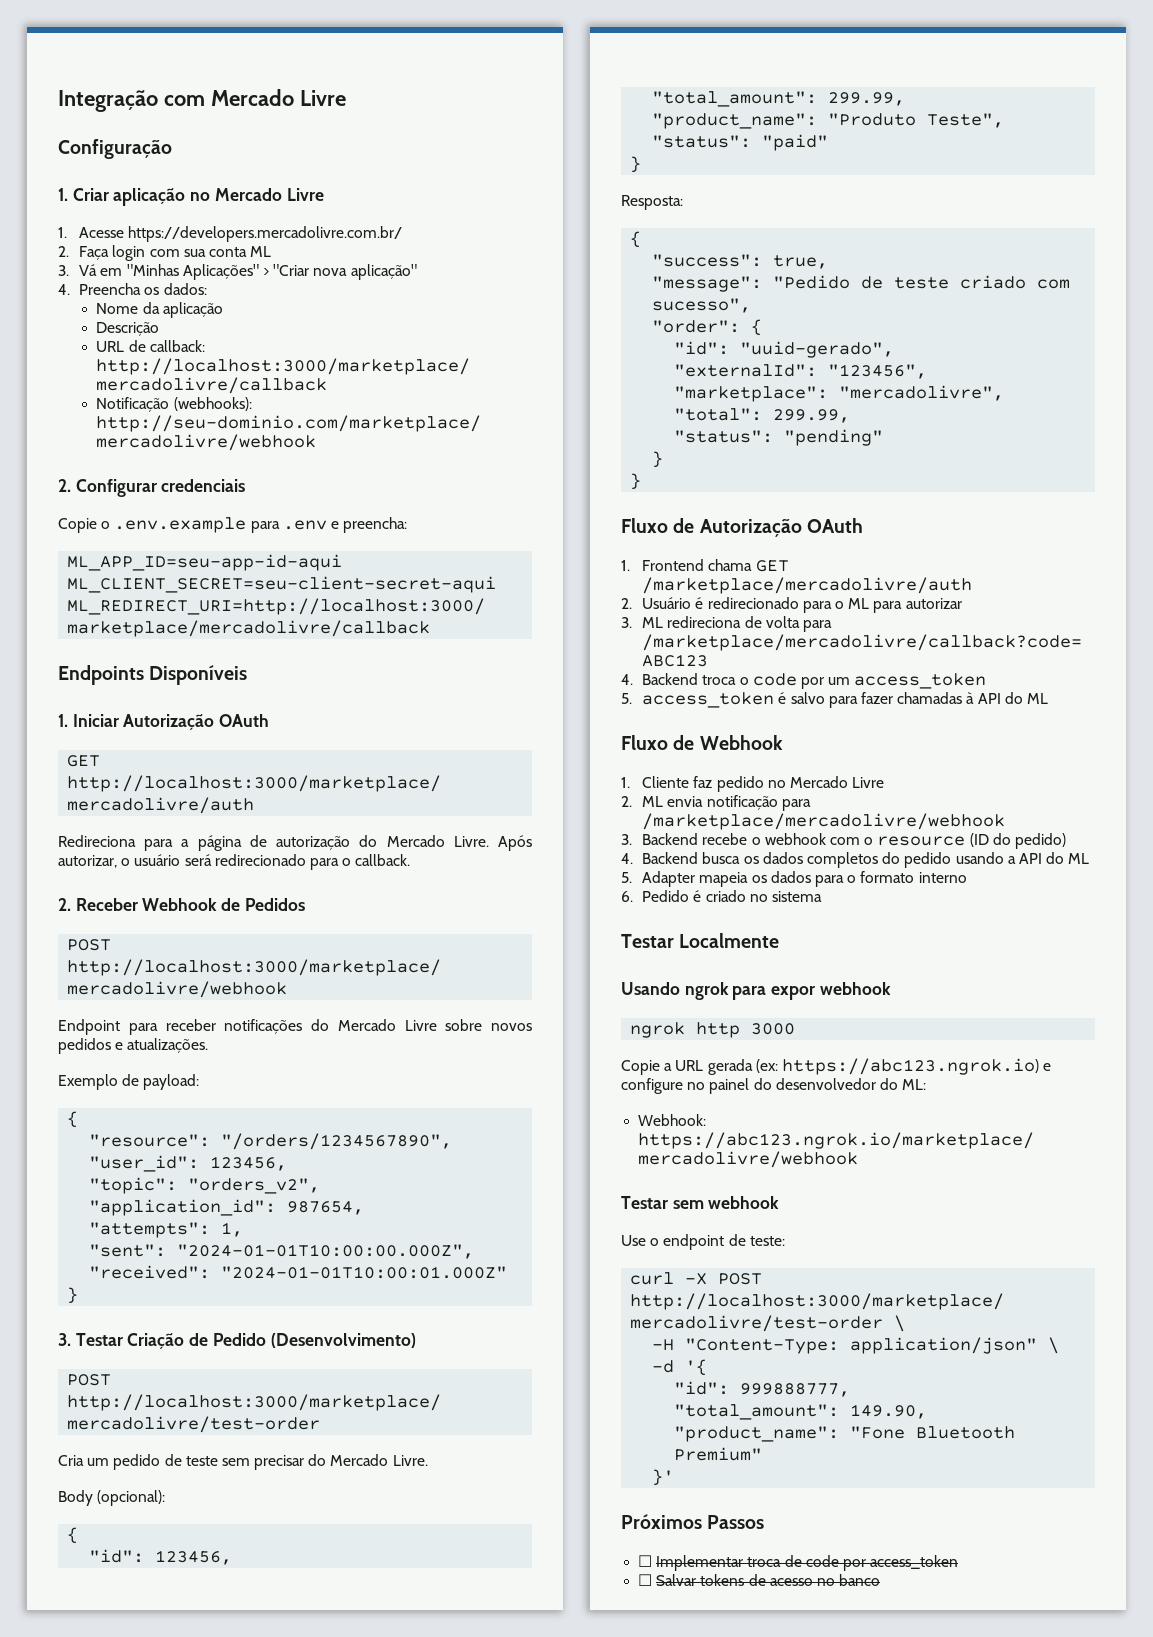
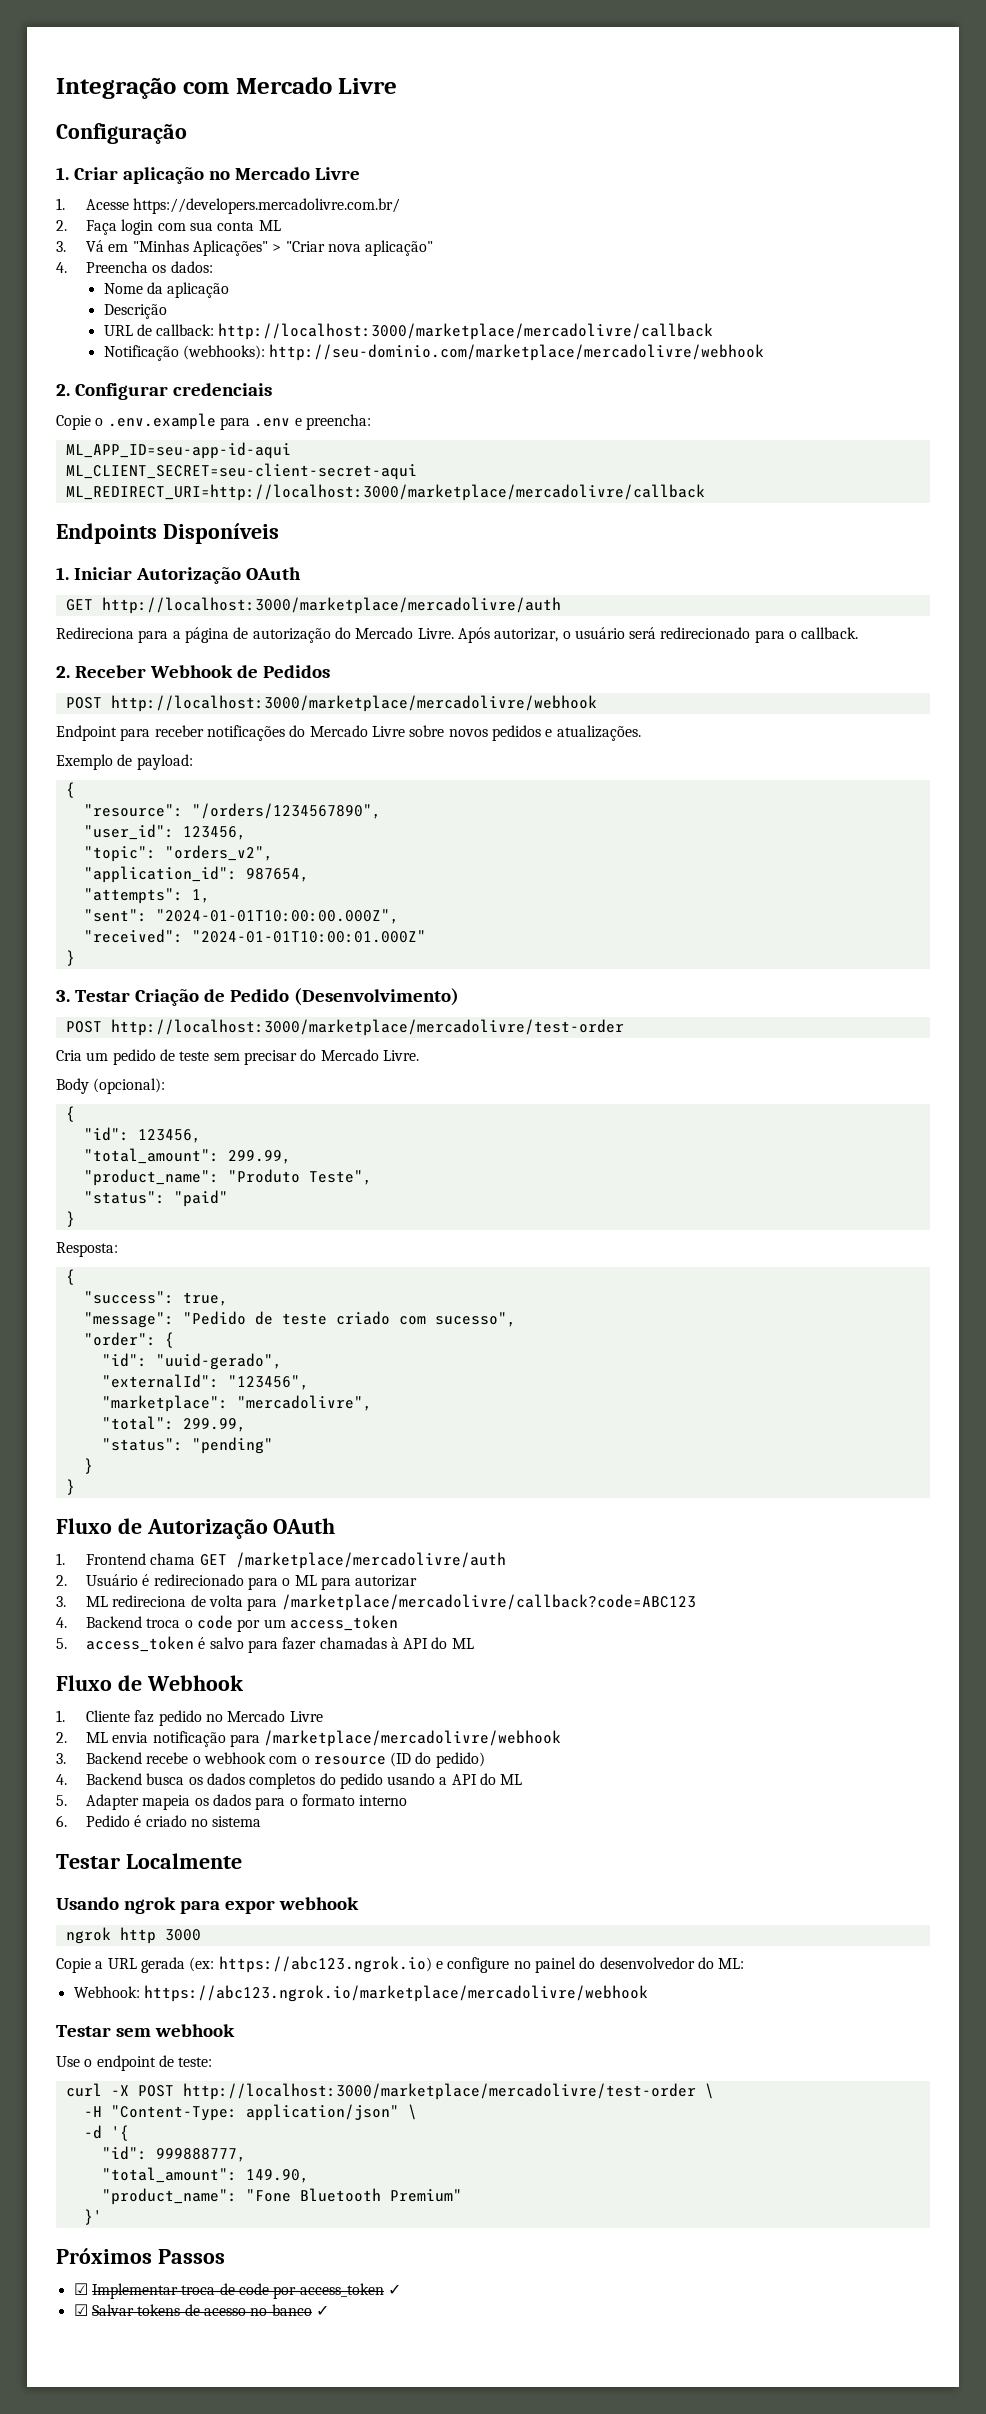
- ☐ Implementar troca de code por access_token
- ☐ Salvar tokens de acesso no banco
+ ☑ Implementar troca de code por access_token ✓
+ ☑ Salvar tokens de acesso no banco ✓

